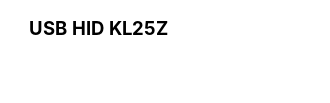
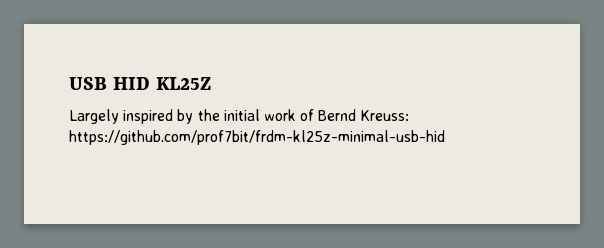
+ Largely inspired by the initial work of Bernd Kreuss: https://github.com/prof7bit/frdm-kl25z-minimal-usb-hid

